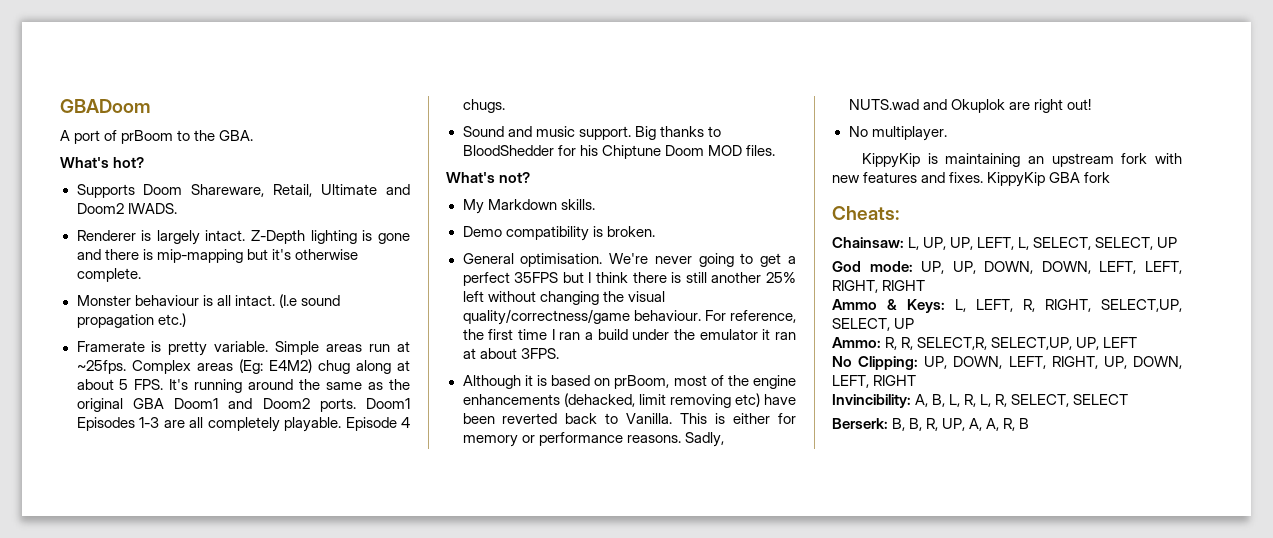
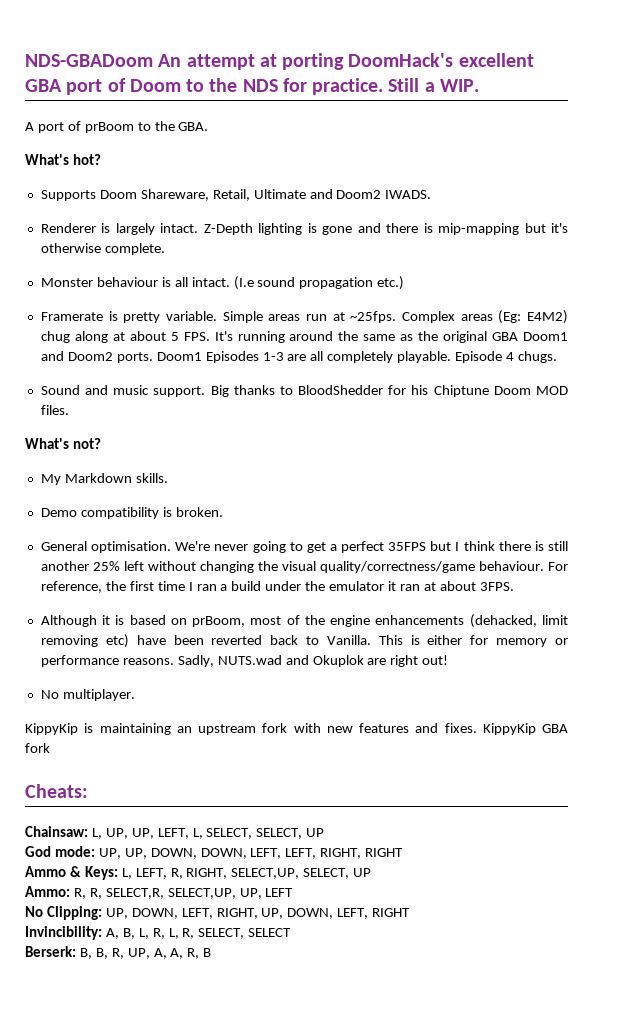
- GBADoom
+ NDS-GBADoom An attempt at porting DoomHack's excellent GBA port of Doom to the NDS for practice. Still a WIP.

